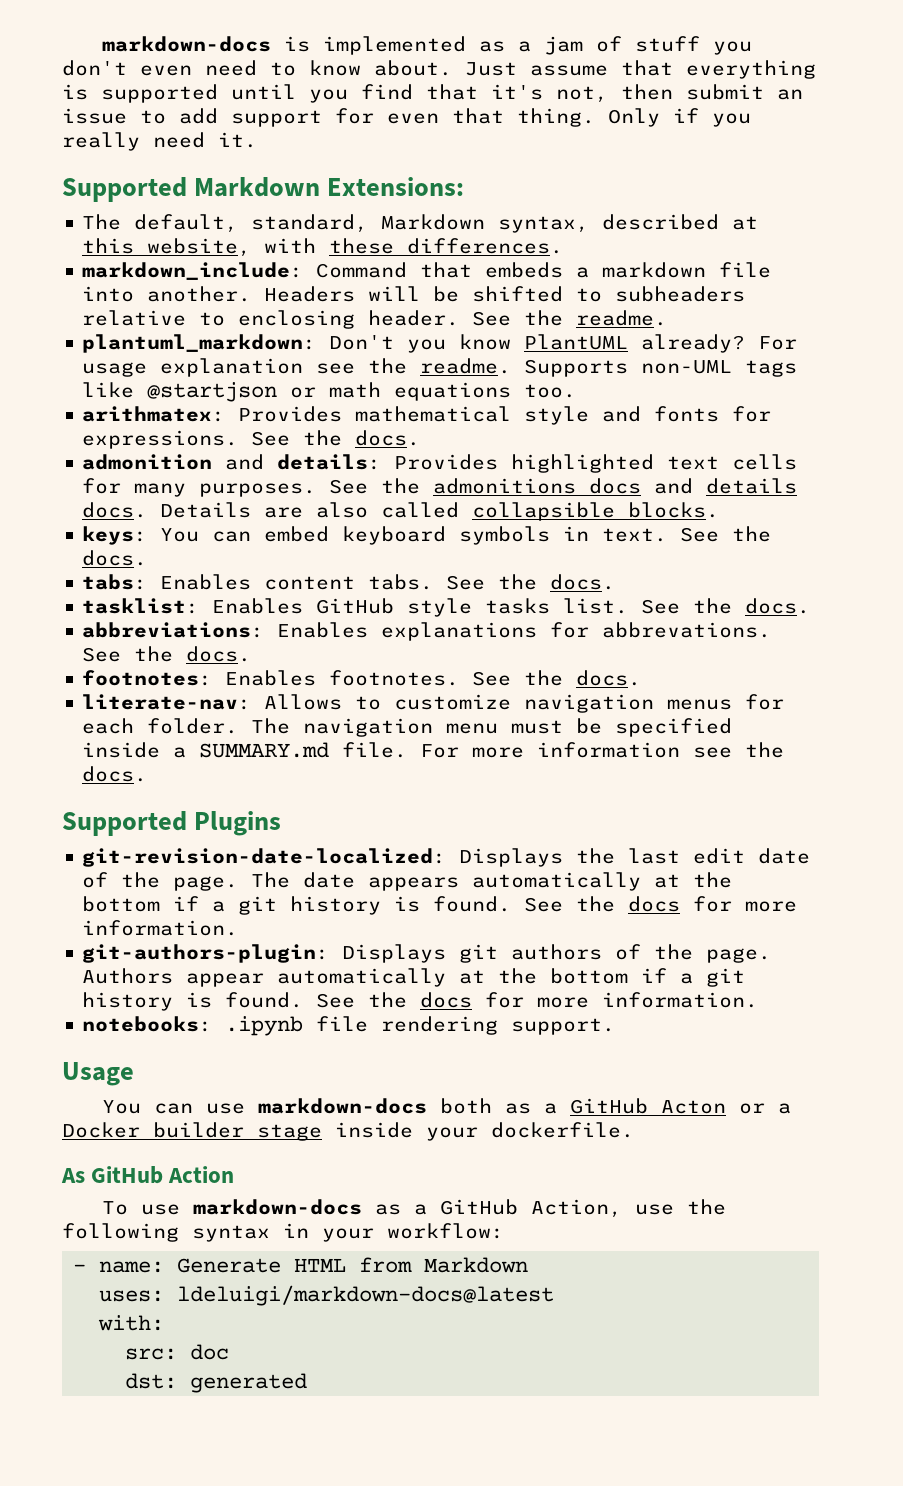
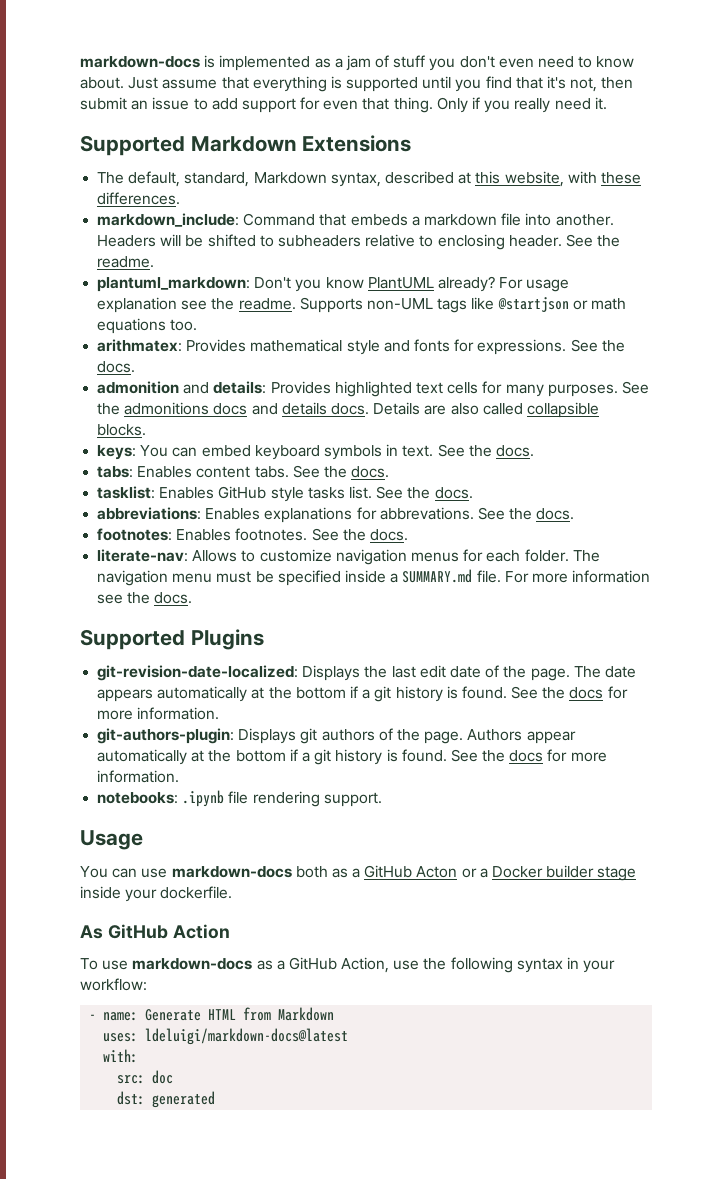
- Supported Markdown Extensions:
+ Supported Markdown Extensions

